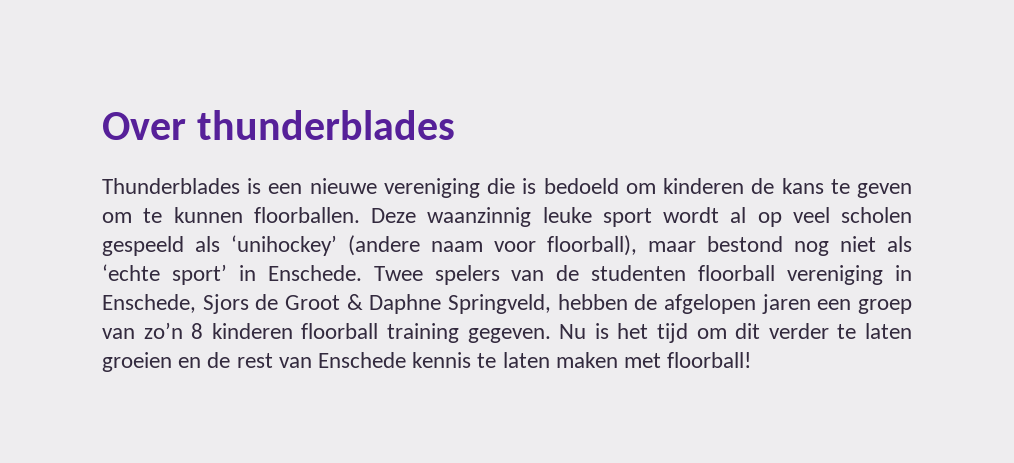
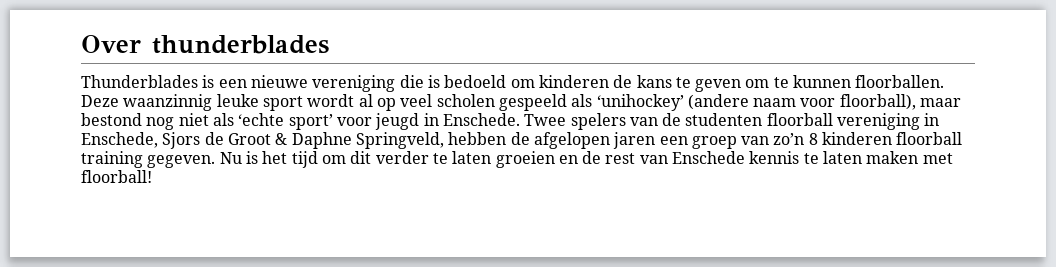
- Deze waanzinnig leuke sport wordt al op veel scholen gespeeld als ‘unihockey’ (andere naam voor floorball), maar bestond nog niet als ‘echte sport’ in Enschede.
+ Deze waanzinnig leuke sport wordt al op veel scholen gespeeld als ‘unihockey’ (andere naam voor floorball), maar bestond nog niet als ‘echte sport’ voor jeugd in Enschede.

